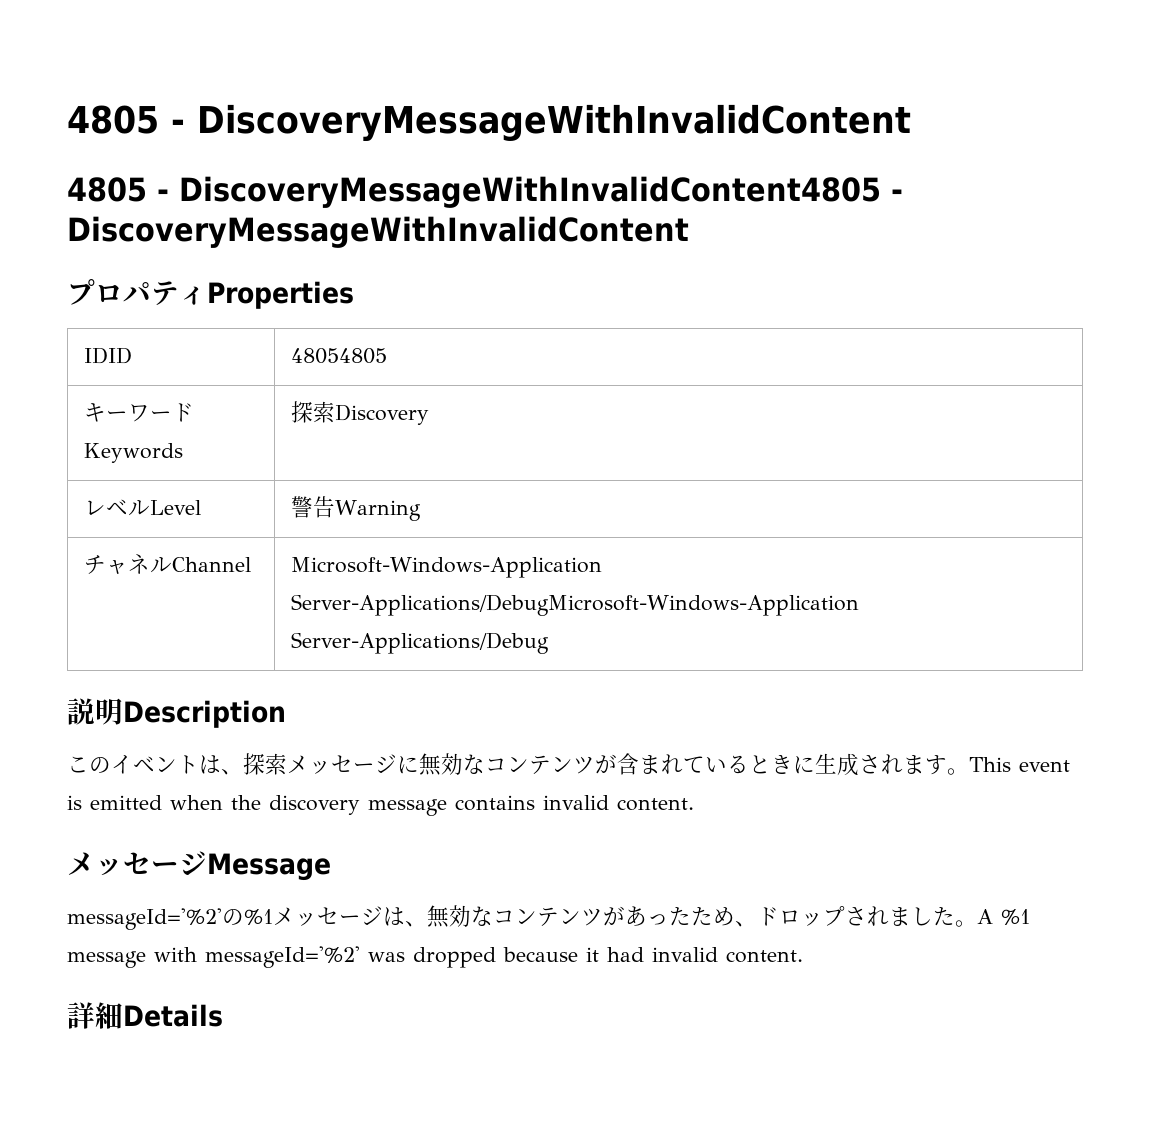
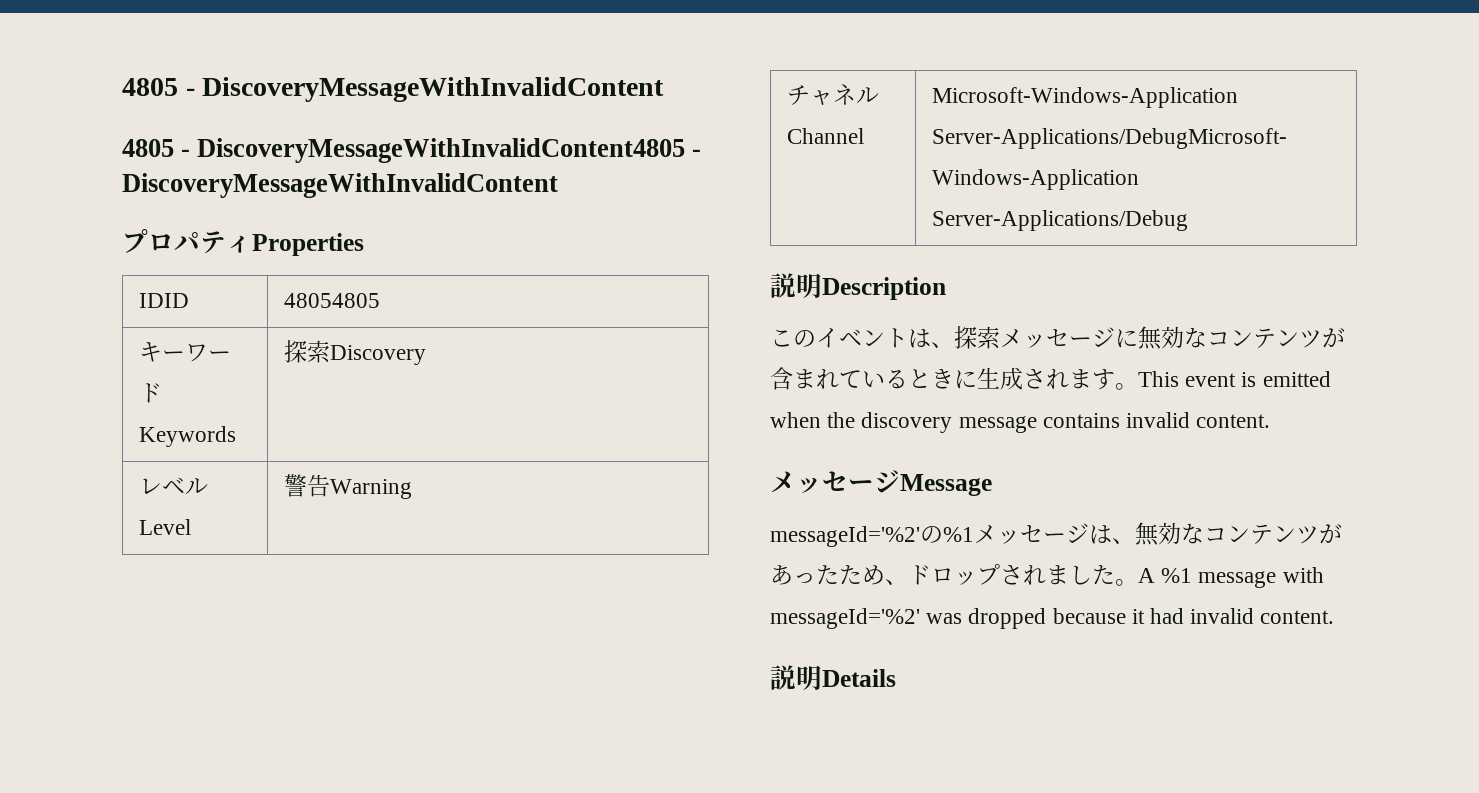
- 詳細Details
+ 説明Details

